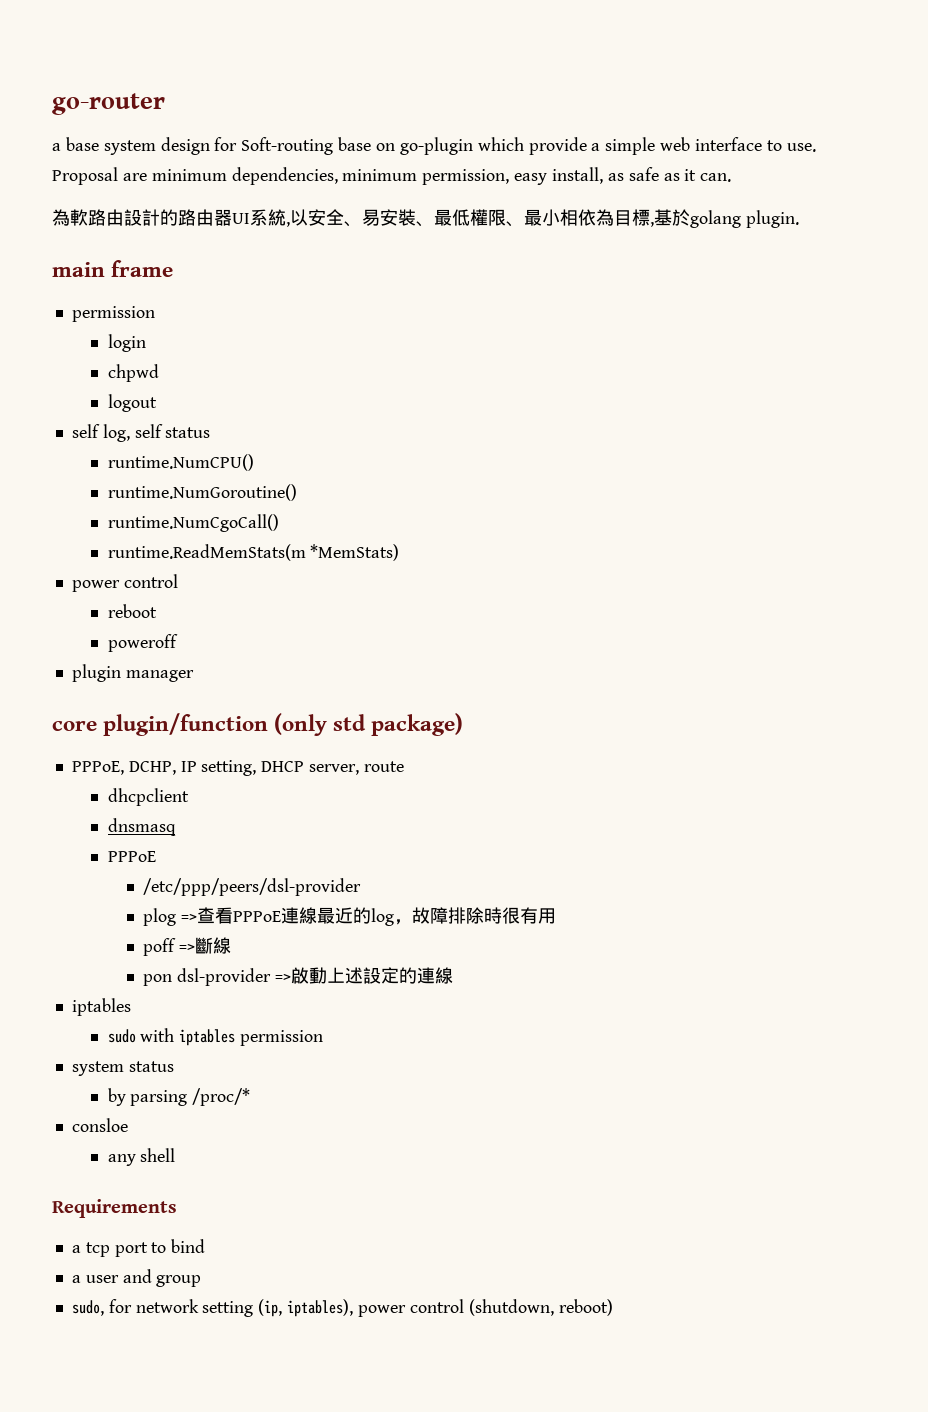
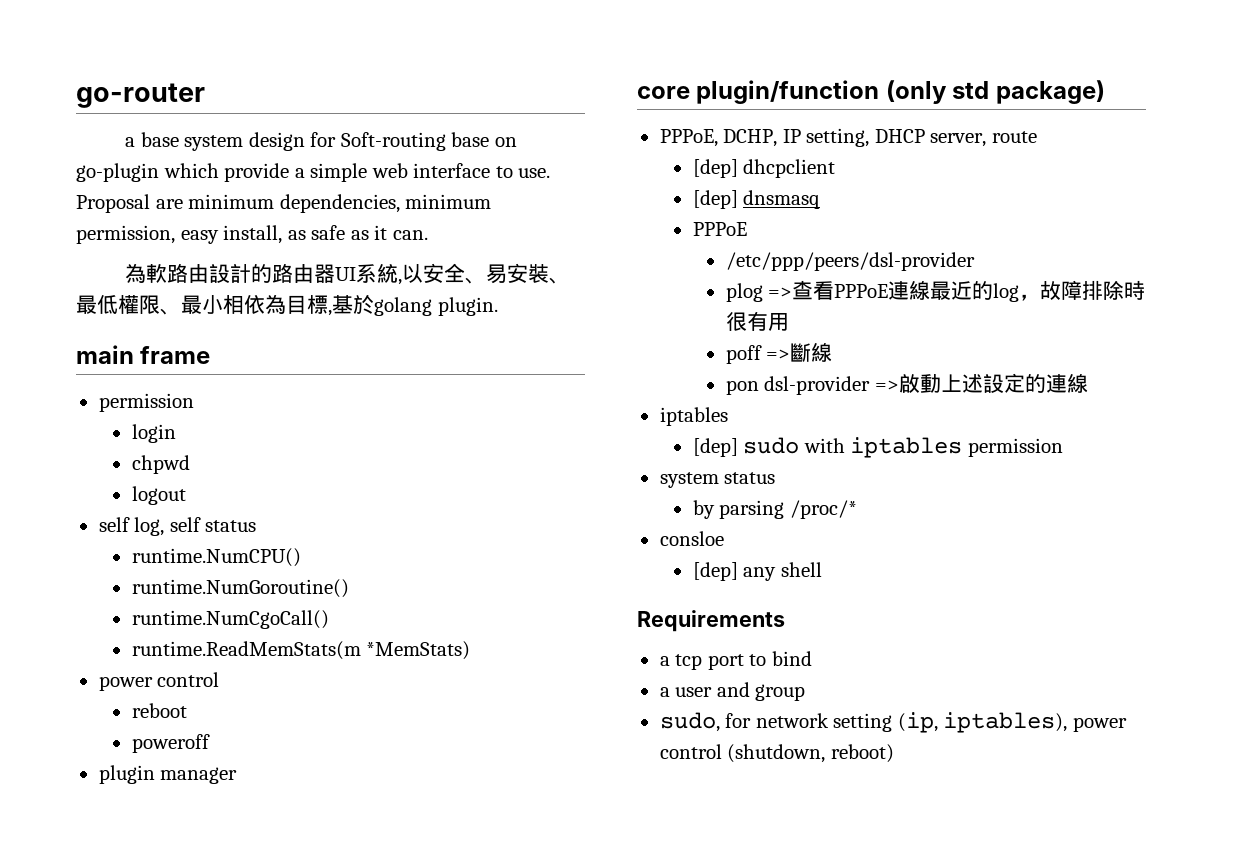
- dhcpclient
+ [dep] dhcpclient
- dnsmasq
+ [dep] dnsmasq
- sudo with iptables permission
+ [dep] sudo with iptables permission
- any shell
+ [dep] any shell

